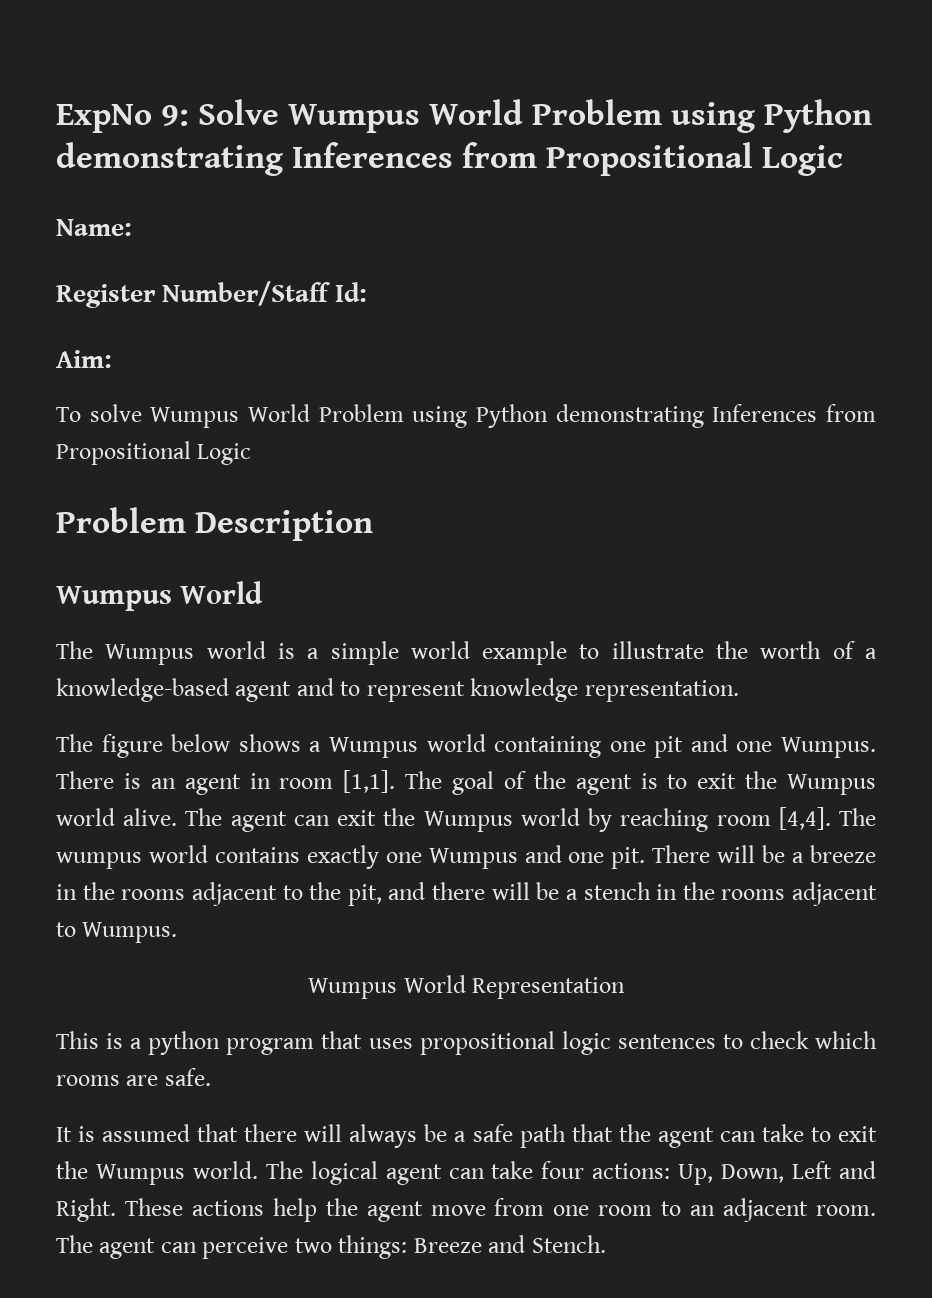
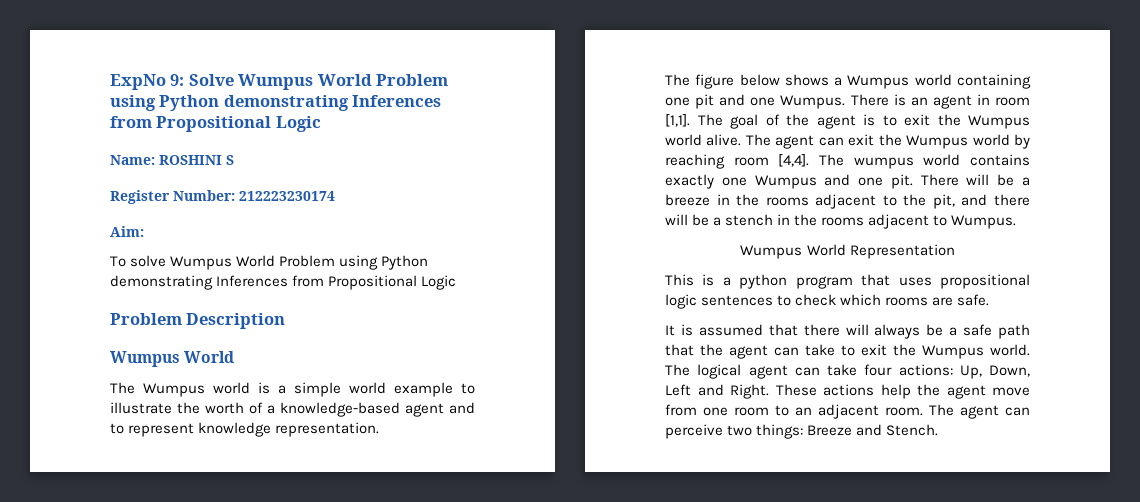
- Name:
+ Name: ROSHINI S
- Register Number/Staff Id:
+ Register Number: 212223230174

